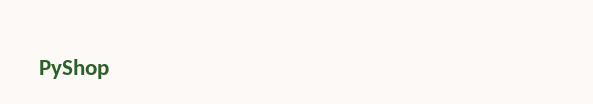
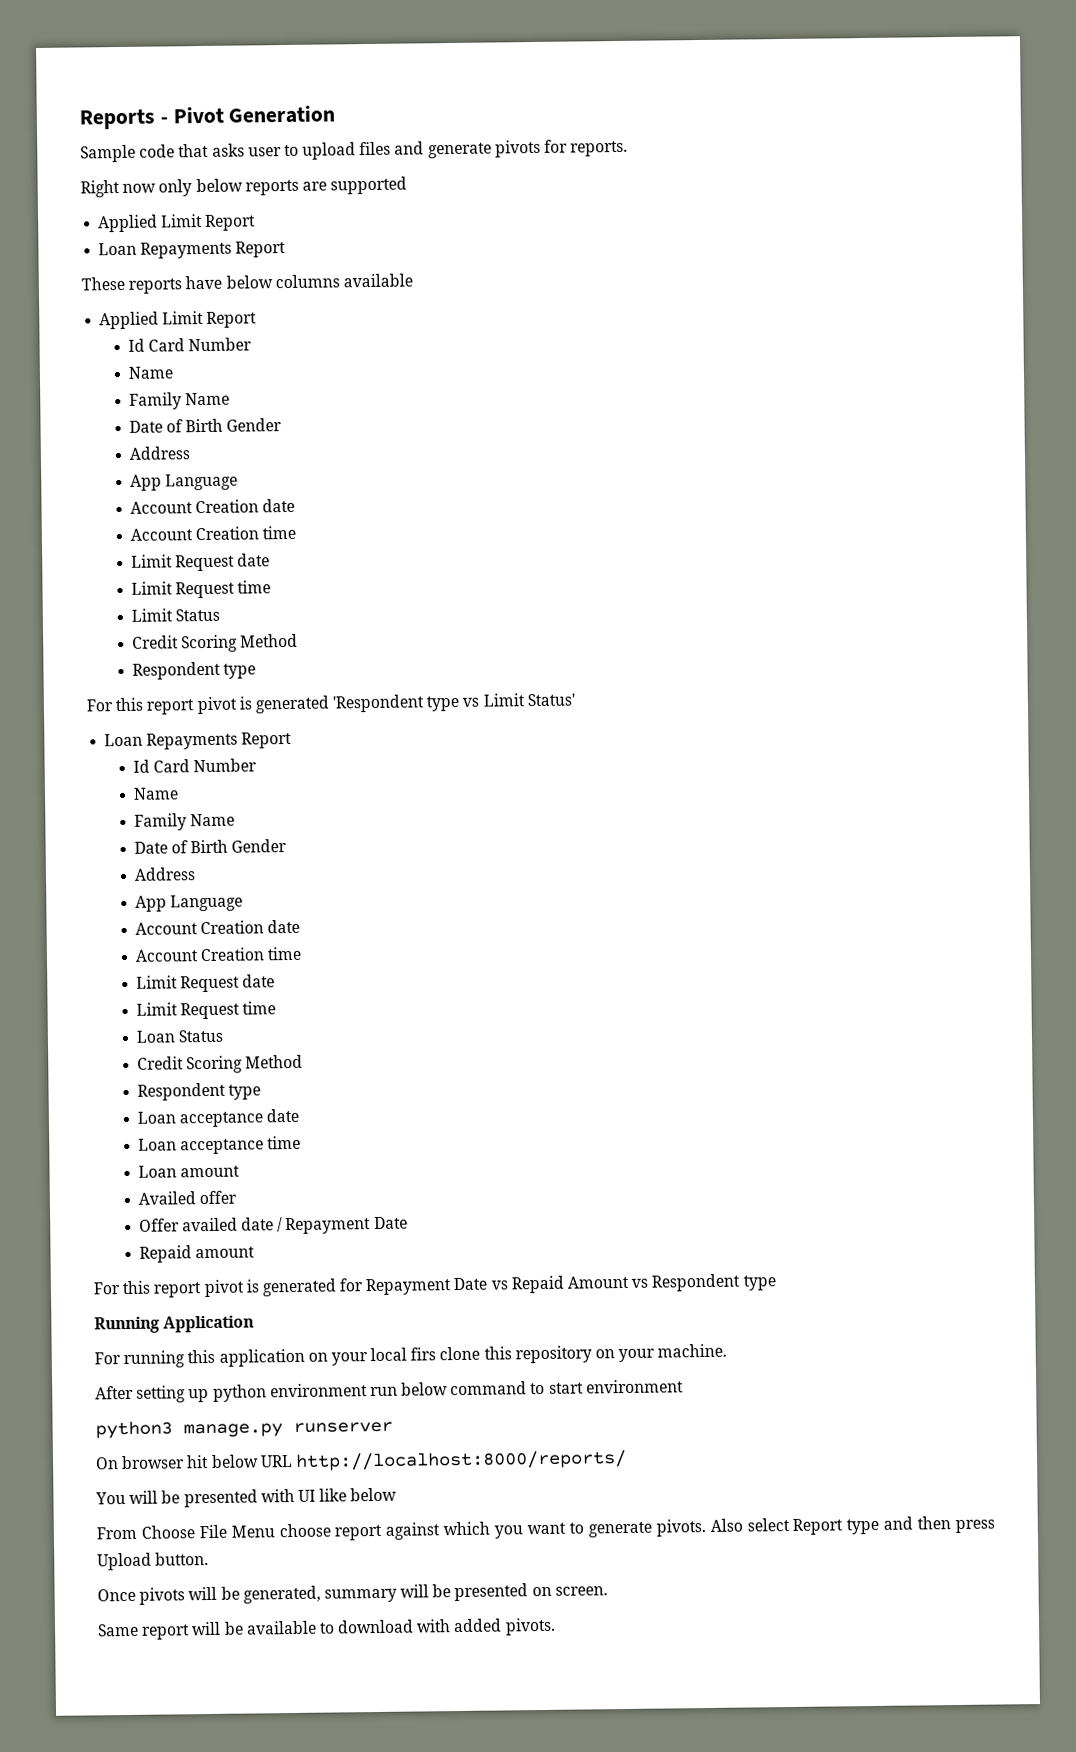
- PyShop
+ Reports - Pivot Generation
+ Sample code that asks user to upload files and generate pivots for reports.
+ Right now only below reports are supported
+ Applied Limit Report
+ Loan Repayments Report
+ These reports have below columns available
+ Applied Limit Report
+ Id Card Number
+ Name
+ Family Name
+ Date of Birth Gender
+ Address
+ App Language
+ Account Creation date
+ Account Creation time
+ Limit Request date
+ Limit Request time
+ Limit Status
+ Credit Scoring Method
+ Respondent type
+ For this report pivot is generated 'Respondent type vs Limit Status'
+ Loan Repayments Report
+ Id Card Number
+ Name
+ Family Name
+ Date of Birth Gender
+ Address
+ App Language
+ Account Creation date
+ Account Creation time
+ Limit Request date
+ Limit Request time
+ Loan Status
+ Credit Scoring Method
+ Respondent type
+ Loan acceptance date
+ Loan acceptance time
+ Loan amount
+ Availed offer
+ Offer availed date / Repayment Date
+ Repaid amount
+ For this report pivot is generated for Repayment Date vs Repaid Amount vs Respondent type
+ Running Application
+ For running this application on your local firs clone this repository on your machine.
+ After setting up python environment run below command to start environment
+ python3 manage.py runserver
+ On browser hit below URL http://localhost:8000/reports/
+ You will be presented with UI like below
+ From Choose File Menu choose report against which you want to generate pivots. Also select Report type and then press Upload button.
+ Once pivots will be generated, summary will be presented on screen.
+ Same report will be available to download with added pivots.

